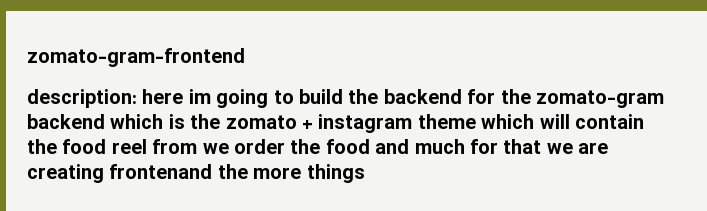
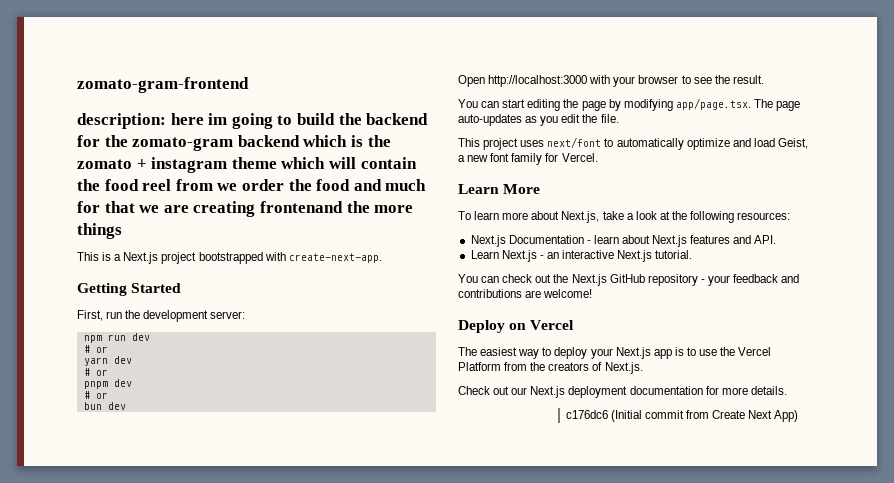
+ This is a Next.js project bootstrapped with create-next-app.
+ Getting Started
+ First, run the development server:
+ npm run dev
+ # or
+ yarn dev
+ # or
+ pnpm dev
+ # or
+ bun dev
+ Open http://localhost:3000 with your browser to see the result.
+ You can start editing the page by modifying app/page.tsx. The page auto-updates as you edit the file.
+ This project uses next/font to automatically optimize and load Geist, a new font family for Vercel.
+ Learn More
+ To learn more about Next.js, take a look at the following resources:
+ Next.js Documentation - learn about Next.js features and API.
+ Learn Next.js - an interactive Next.js tutorial.
+ You can check out the Next.js GitHub repository - your feedback and contributions are welcome!
+ Deploy on Vercel
+ The easiest way to deploy your Next.js app is to use the Vercel Platform from the creators of Next.js.
+ Check out our Next.js deployment documentation for more details.
+ c176dc6 (Initial commit from Create Next App)

